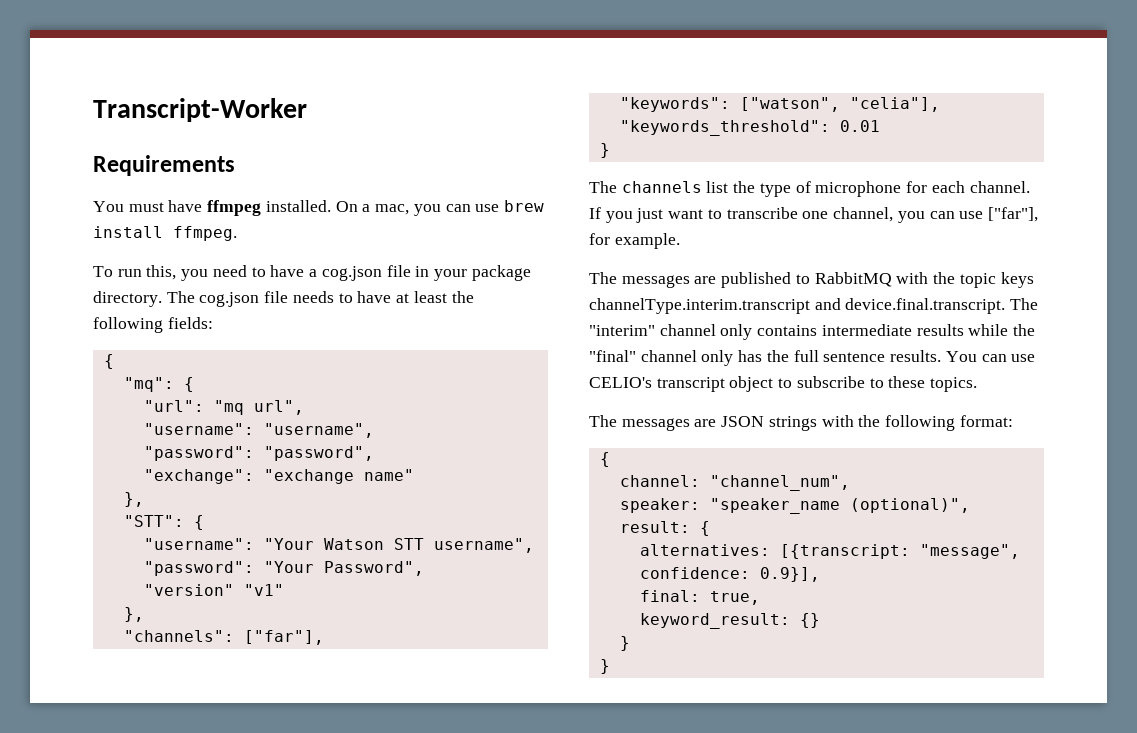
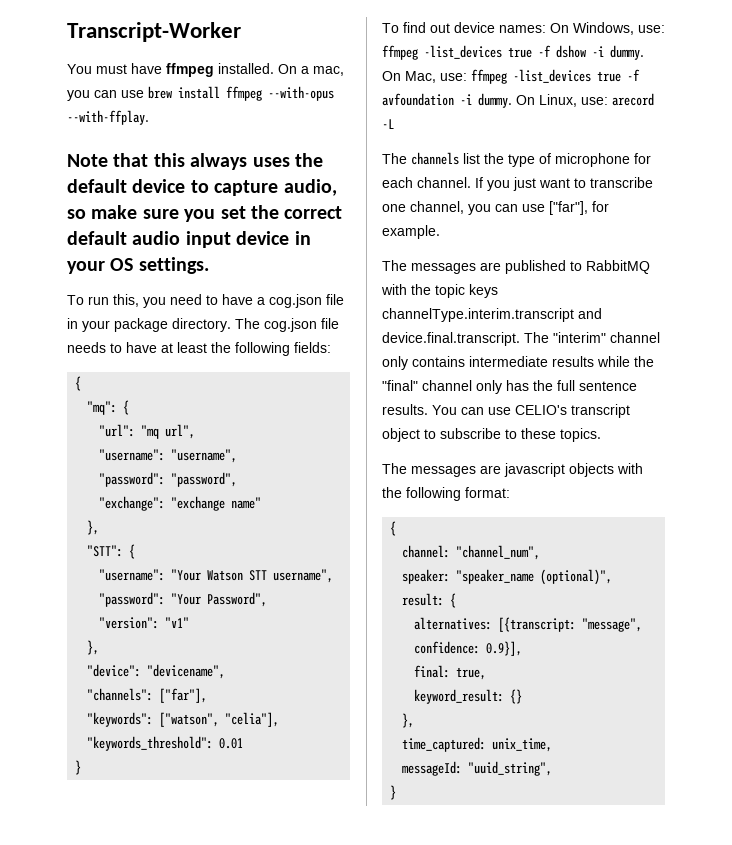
- Requirements
- On a mac, you can use brew install ffmpeg.
+ On a mac, you can use brew install ffmpeg --with-opus --with-ffplay.
+ Note that this always uses the default device to capture audio, so make sure you set the correct default audio input device in your OS settings.
- "version" "v1"
+ "version": "v1"
+ "device": "devicename",
+ To find out device names: On Windows, use: ffmpeg -list_devices true -f dshow -i dummy. On Mac, use: ffmpeg -list_devices true -f avfoundation -i dummy. On Linux, use: arecord -L
- The messages are JSON strings with the following format:
+ The messages are javascript objects with the following format:
  keyword_result: {}
- }
+ },
+ time_captured: unix_time,
+ messageId: "uuid_string",

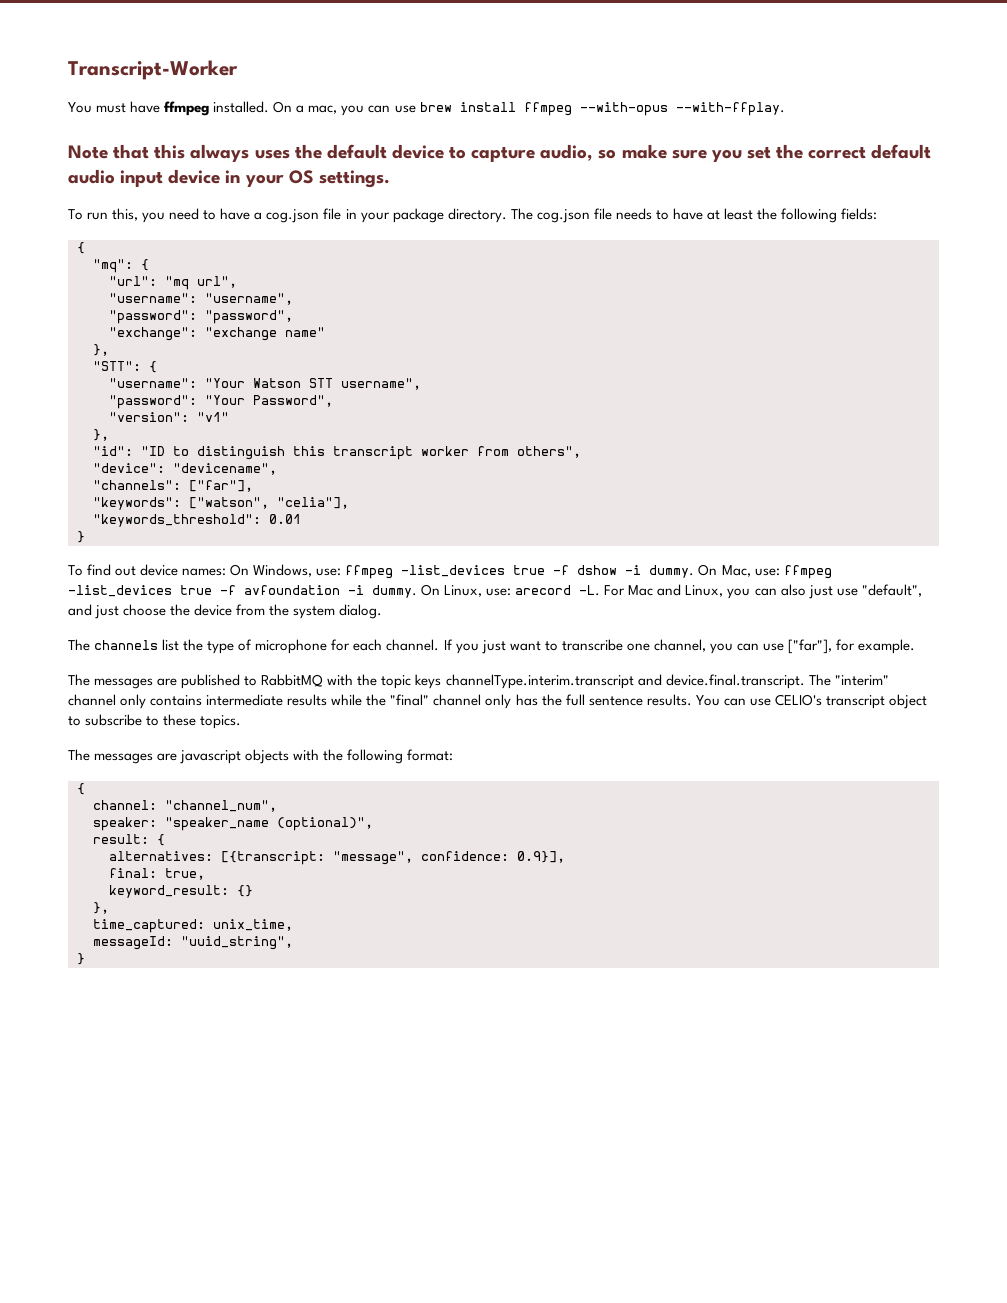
+ "id": "ID to distinguish this transcript worker from others",
- On Linux, use: arecord -L
+ On Linux, use: arecord -L. For Mac and Linux, you can also just use "default", and just choose the device from the system dialog.

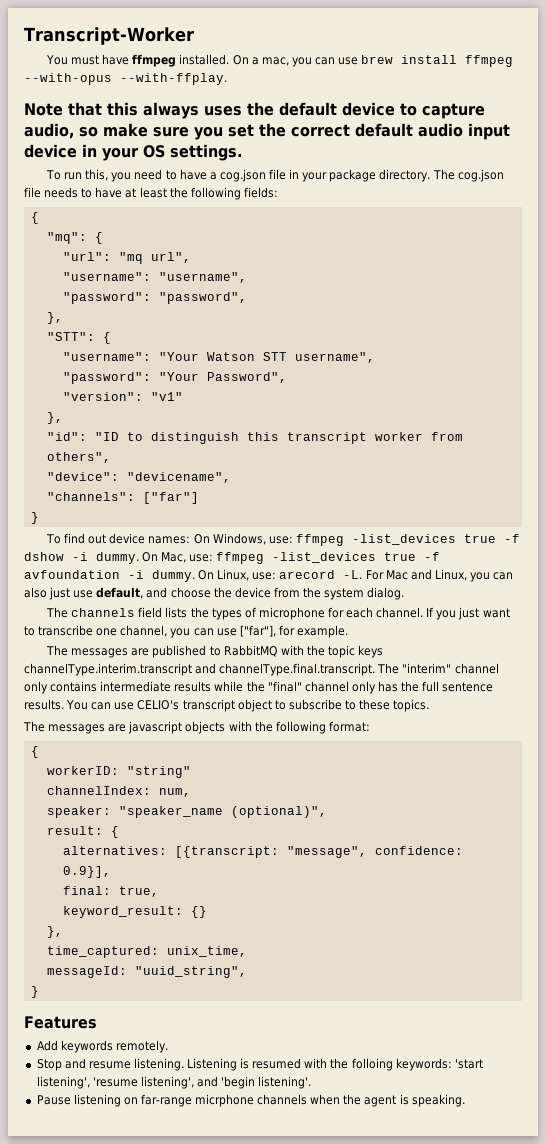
- "exchange": "exchange name"
- "channels": ["far"],
- "keywords": ["watson", "celia"],
- "keywords_threshold": 0.01
+ "channels": ["far"]
- For Mac and Linux, you can also just use "default", and just choose the device from the system dialog.
+ For Mac and Linux, you can also just use default, and choose the device from the system dialog.
- The channels list the type of microphone for each channel.
+ The channels field lists the types of microphone for each channel.
- The messages are published to RabbitMQ with the topic keys channelType.interim.transcript and device.final.transcript. The "interim" channel only contains intermediate results while the "final" channel only has the full sentence results.
+ The messages are published to RabbitMQ with the topic keys channelType.interim.transcript and channelType.final.transcript. The "interim" channel only contains intermediate results while the "final" channel only has the full sentence results.
- channel: "channel_num",
+ workerID: "string"
+ channelIndex: num,
+ Features
+ Add keywords remotely.
+ Stop and resume listening. Listening is resumed with the folloing keywords: 'start listening', 'resume listening', and 'begin listening'.
+ Pause listening on far-range micrphone channels when the agent is speaking.

